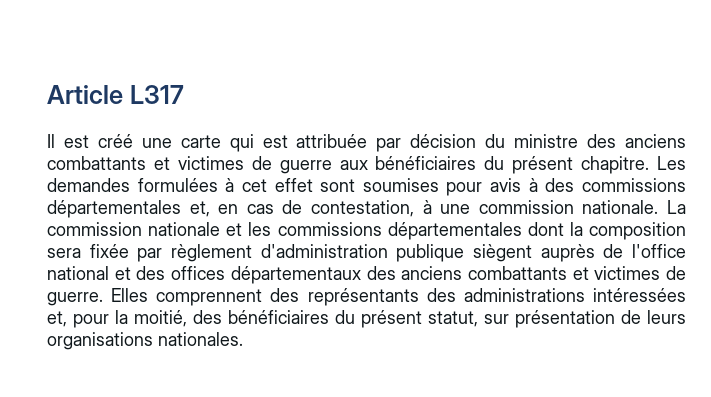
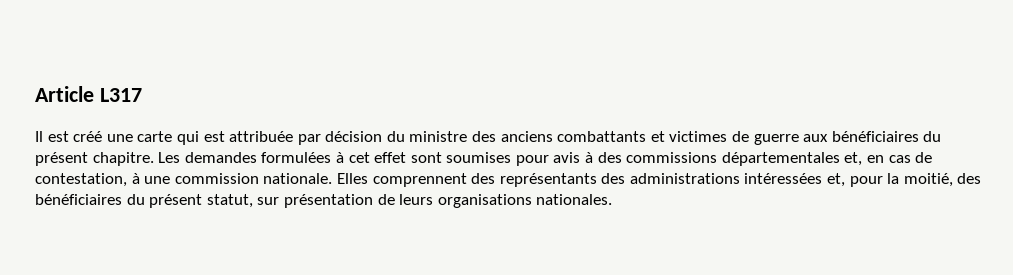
- La commission nationale et les commissions départementales dont la composition sera fixée par règlement d'administration publique siègent auprès de l'office national et des offices départementaux des anciens combattants et victimes de guerre.

